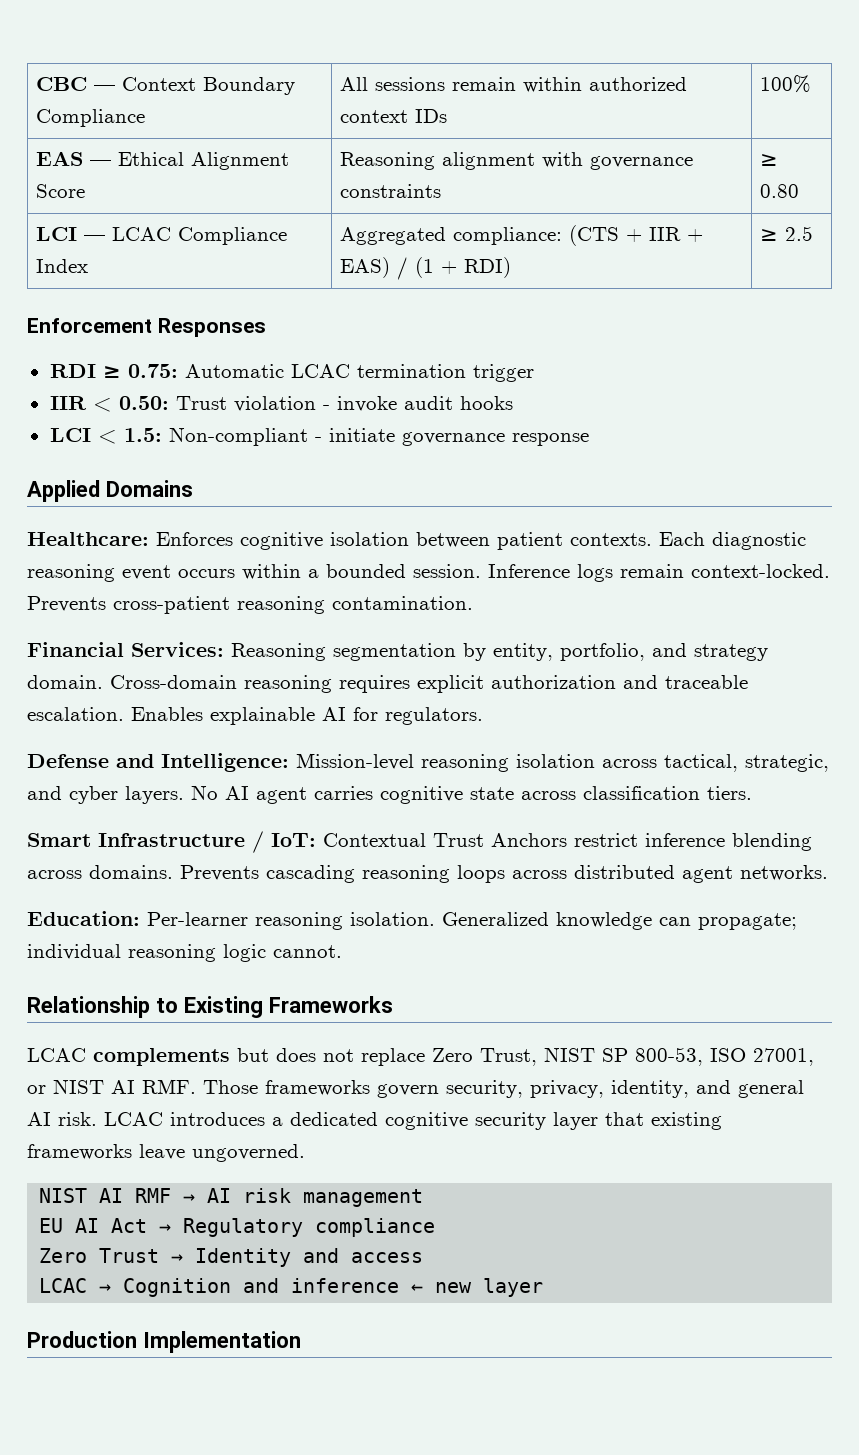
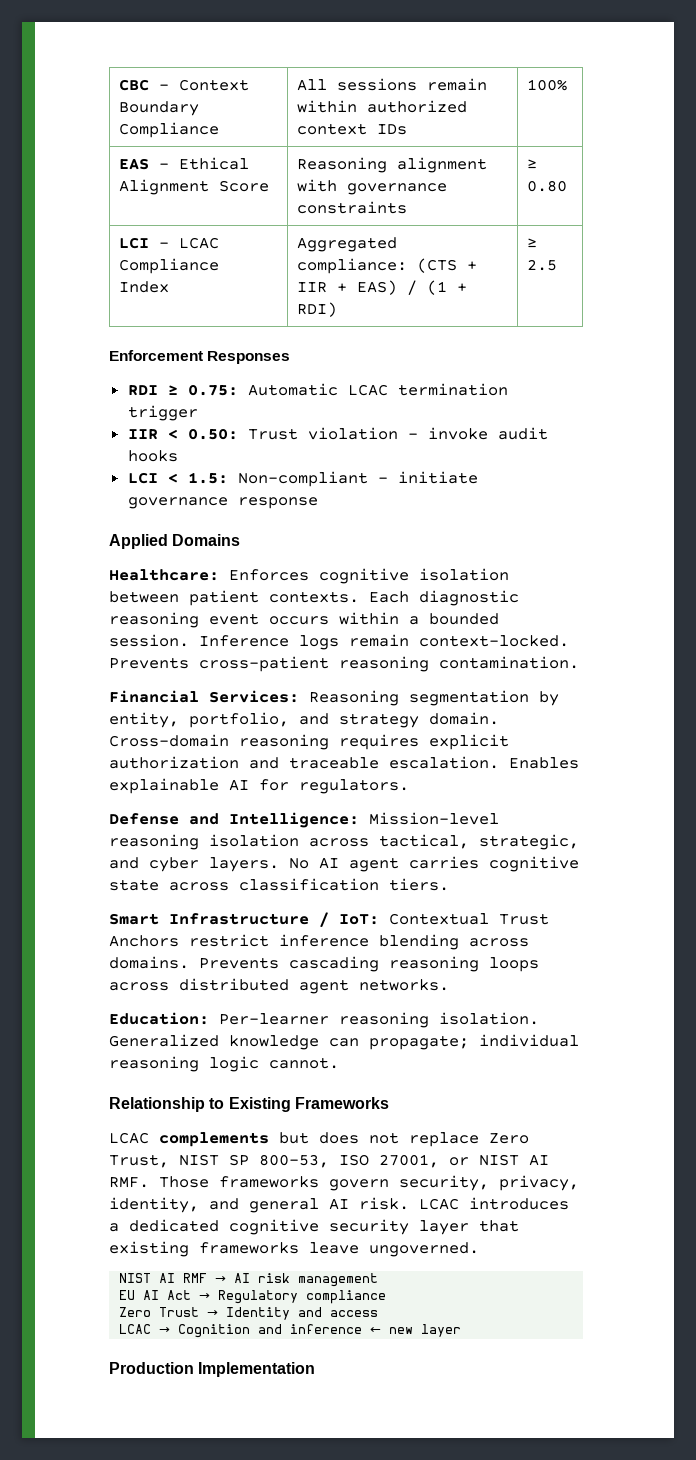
- CBC — Context Boundary Compliance | All sessions remain within authorized context IDs | 100%
+ CBC - Context Boundary Compliance | All sessions remain within authorized context IDs | 100%
- EAS — Ethical Alignment Score | Reasoning alignment with governance constraints | ≥ 0.80
+ EAS - Ethical Alignment Score | Reasoning alignment with governance constraints | ≥ 0.80
- LCI — LCAC Compliance Index | Aggregated compliance: (CTS + IIR + EAS) / (1 + RDI) | ≥ 2.5
+ LCI - LCAC Compliance Index | Aggregated compliance: (CTS + IIR + EAS) / (1 + RDI) | ≥ 2.5

